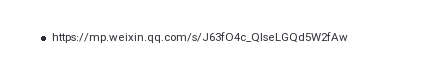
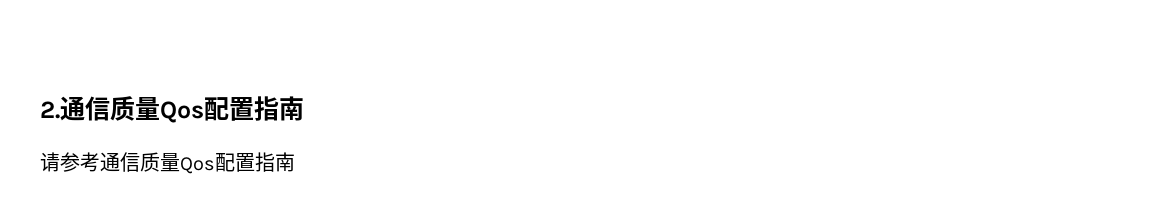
- https://mp.weixin.qq.com/s/J63fO4c_QIseLGQd5W2fAw
+ 2.通信质量Qos配置指南
+ 请参考通信质量Qos配置指南

